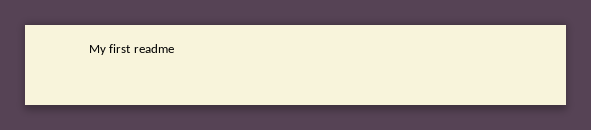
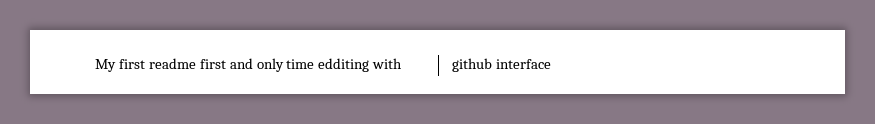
- My first readme
+ My first readme first and only time edditing with github interface

